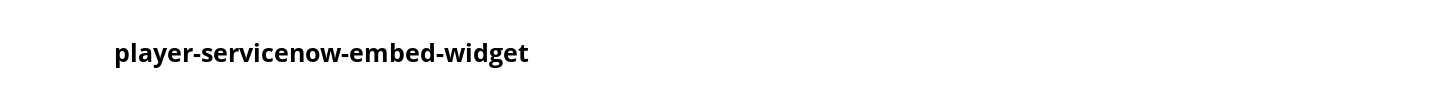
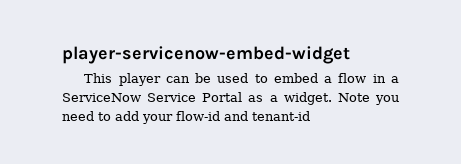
+ This player can be used to embed a flow in a ServiceNow Service Portal as a widget. Note you need to add your flow-id and tenant-id

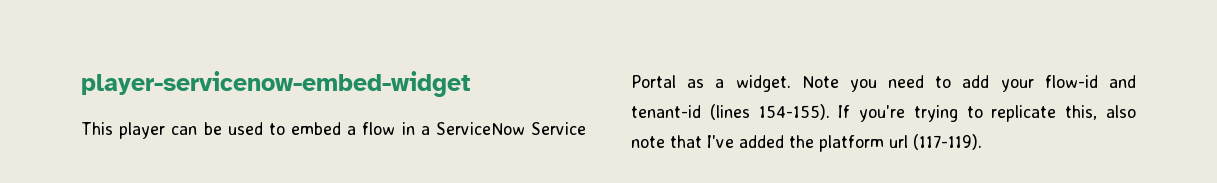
- Note you need to add your flow-id and tenant-id
+ Note you need to add your flow-id and tenant-id (lines 154-155). If you're trying to replicate this, also note that I've added the platform url (117-119).

